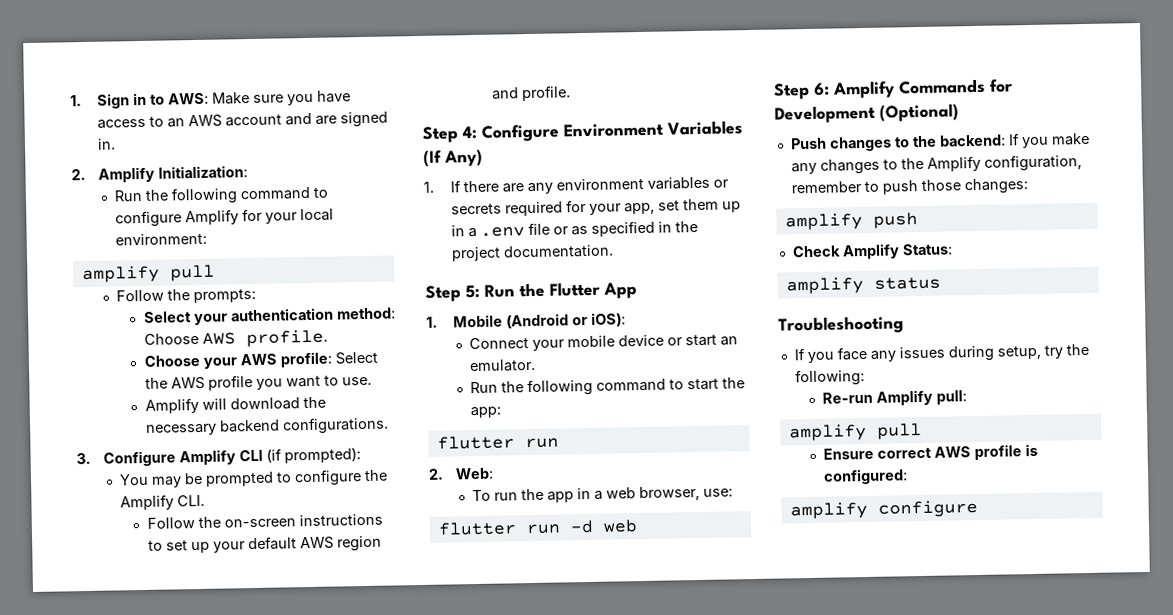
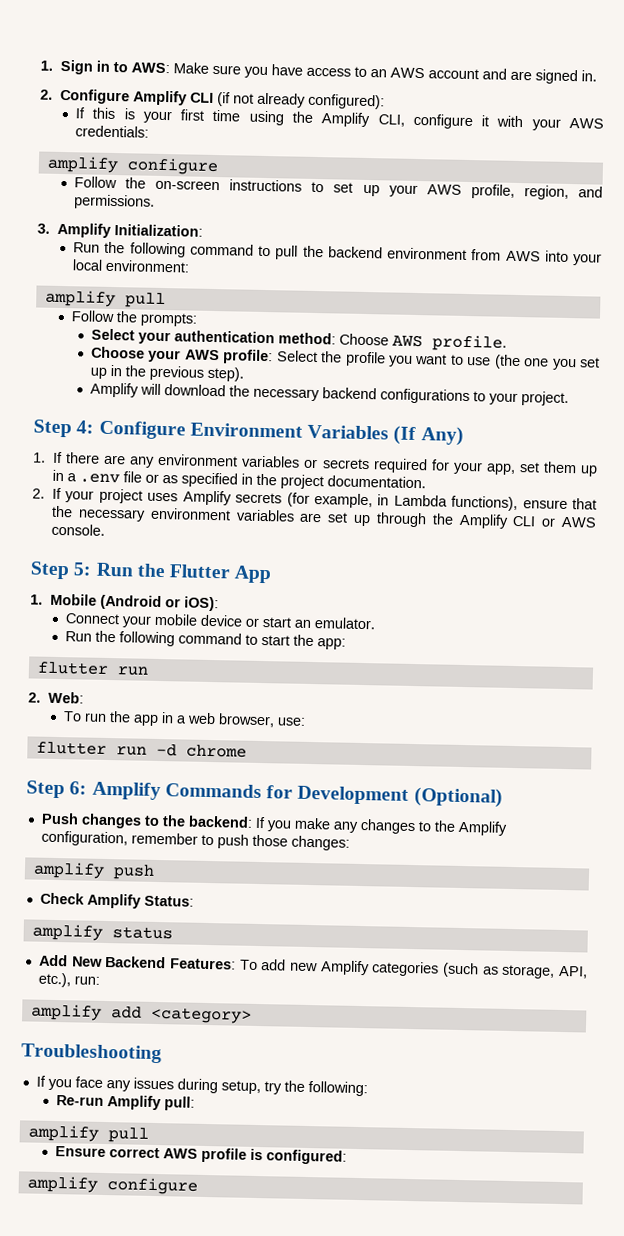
- 2. Amplify Initialization:
+ 2. Configure Amplify CLI (if not already configured):
+ If this is your first time using the Amplify CLI, configure it with your AWS credentials:
+ amplify configure
+ Follow the on-screen instructions to set up your AWS profile, region, and permissions.
+ 3. Amplify Initialization:
- Run the following command to configure Amplify for your local environment:
+ Run the following command to pull the backend environment from AWS into your local environment:
- Choose your AWS profile: Select the AWS profile you want to use.
+ Choose your AWS profile: Select the profile you want to use (the one you set up in the previous step).
- Amplify will download the necessary backend configurations.
- 3. Configure Amplify CLI (if prompted):
- You may be prompted to configure the Amplify CLI.
- Follow the on-screen instructions to set up your default AWS region and profile.
+ Amplify will download the necessary backend configurations to your project.
+ 2. If your project uses Amplify secrets (for example, in Lambda functions), ensure that the necessary environment variables are set up through the Amplify CLI or AWS console.
- flutter run -d web
+ flutter run -d chrome
+ Add New Backend Features: To add new Amplify categories (such as storage, API, etc.), run:
+ amplify add <category>

